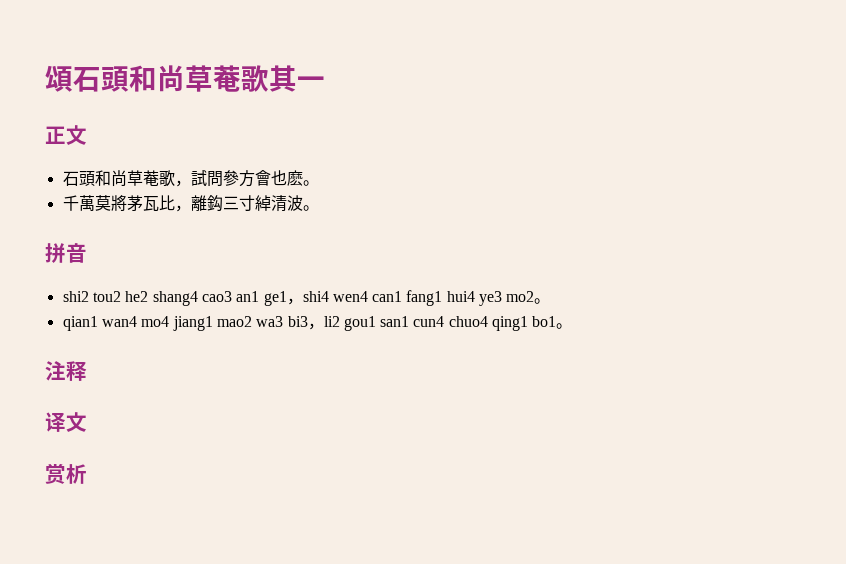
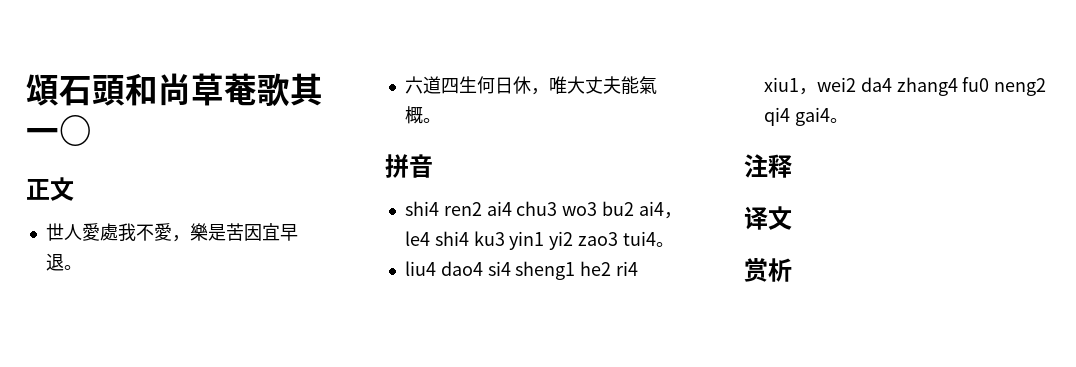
- 頌石頭和尚草菴歌其一
+ 頌石頭和尚草菴歌其一○
- 石頭和尚草菴歌，試問參方會也麽。
- 千萬莫將茅瓦比，離鈎三寸綽清波。
+ 世人愛處我不愛，樂是苦因宜早退。
+ 六道四生何日休，唯大丈夫能氣概。
  拼音
- shi2 tou2 he2 shang4 cao3 an1 ge1，shi4 wen4 can1 fang1 hui4 ye3 mo2。
- qian1 wan4 mo4 jiang1 mao2 wa3 bi3，li2 gou1 san1 cun4 chuo4 qing1 bo1。
+ shi4 ren2 ai4 chu3 wo3 bu2 ai4，le4 shi4 ku3 yin1 yi2 zao3 tui4。
+ liu4 dao4 si4 sheng1 he2 ri4 xiu1，wei2 da4 zhang4 fu0 neng2 qi4 gai4。

